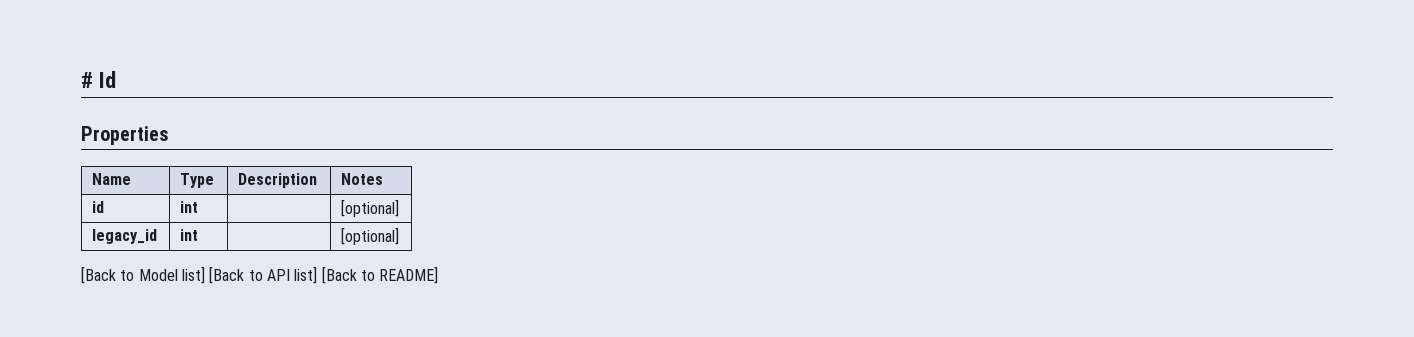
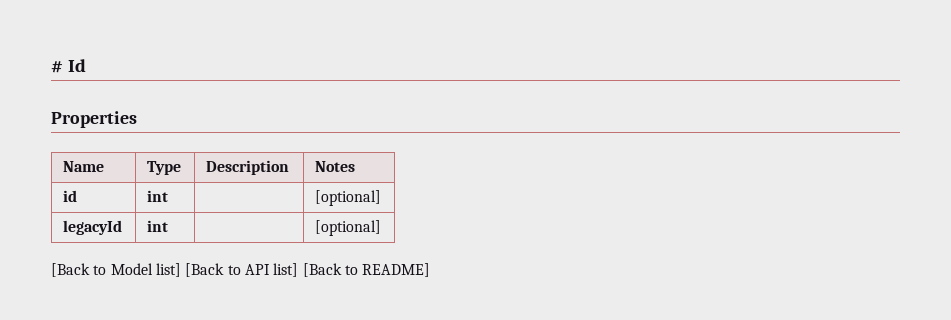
- legacy_id | int | | [optional]
+ legacyId | int | | [optional]

